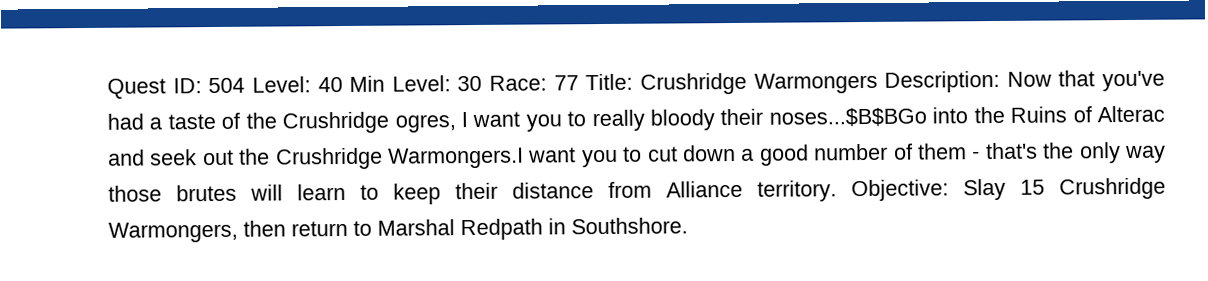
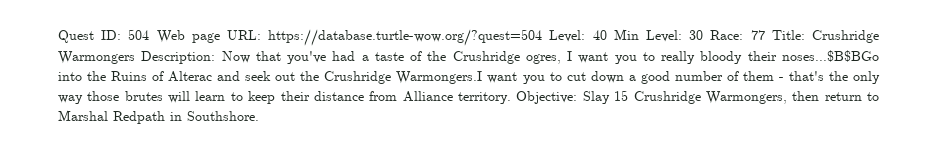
- 504 Level:
+ 504 Web page URL: https://database.turtle-wow.org/?quest=504 Level:

